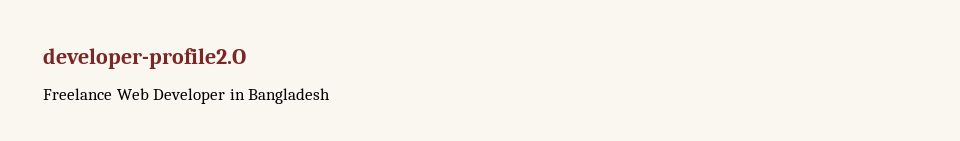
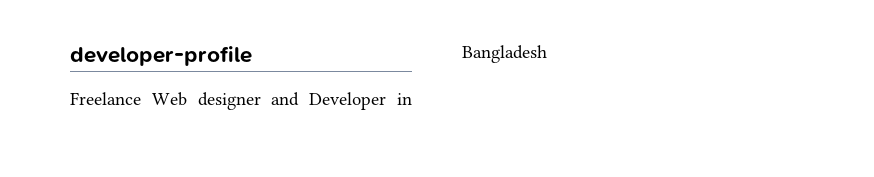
- developer-profile2.O
+ developer-profile
- Freelance Web Developer in Bangladesh
+ Freelance Web designer and Developer in Bangladesh

